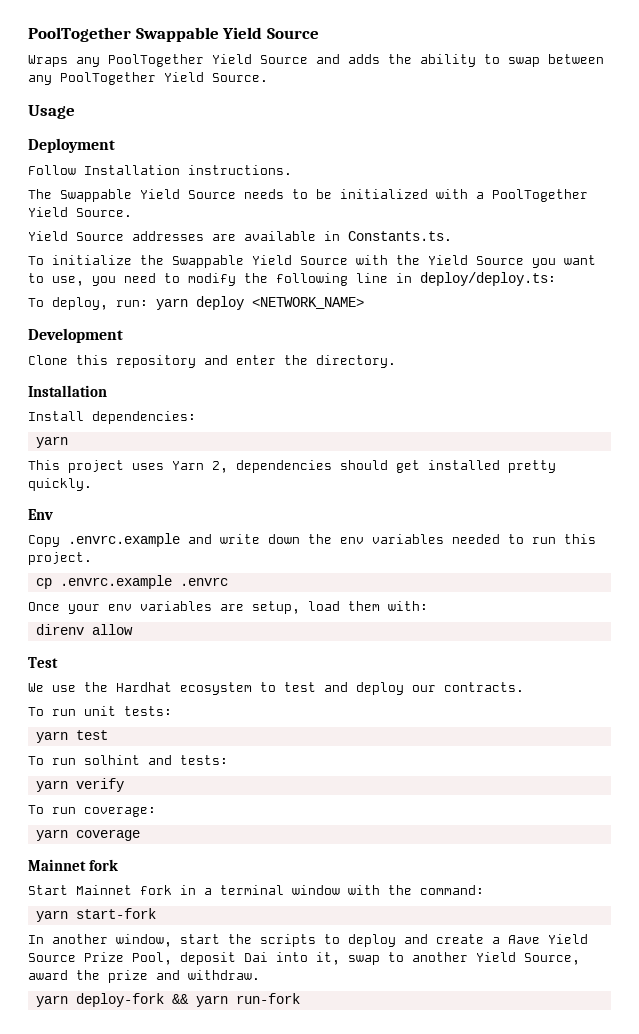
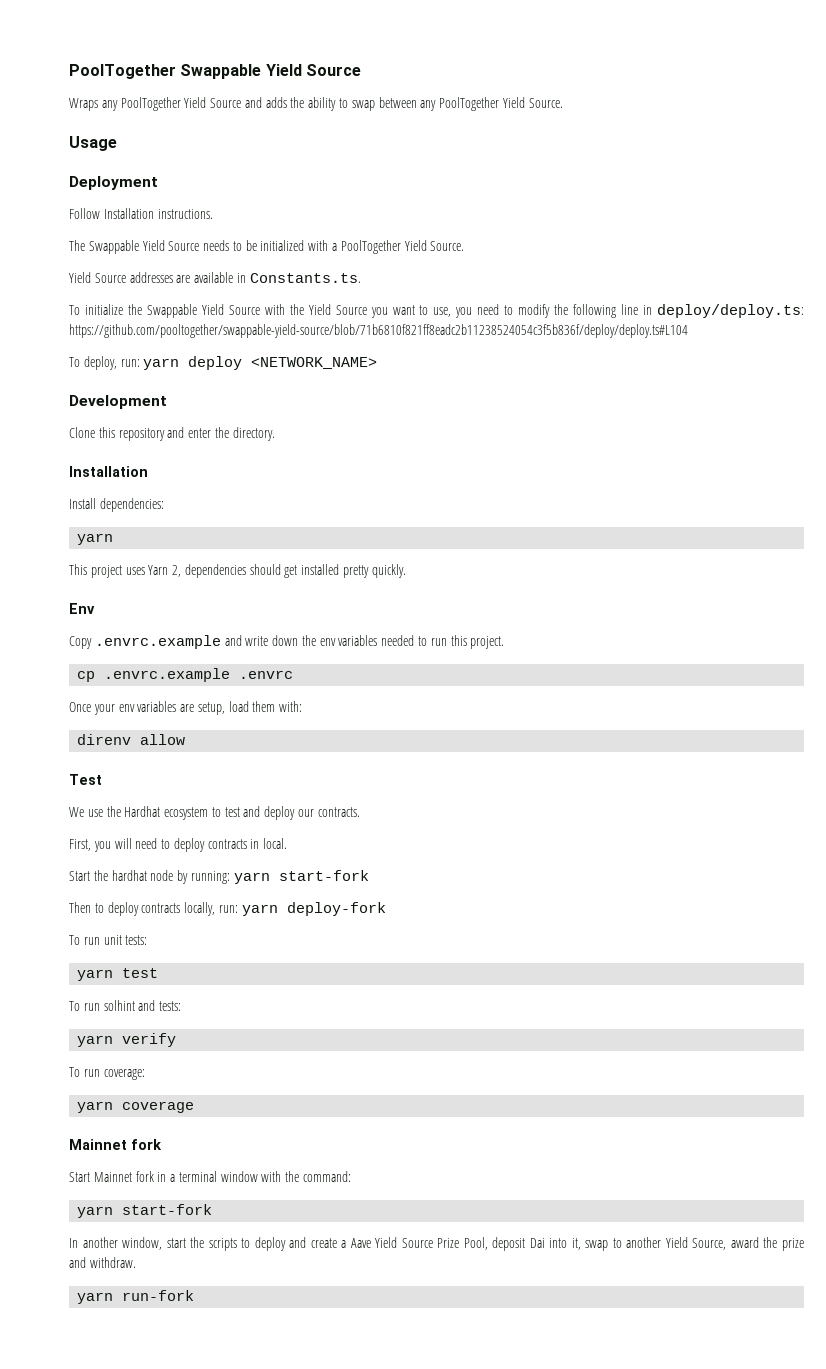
- To initialize the Swappable Yield Source with the Yield Source you want to use, you need to modify the following line in deploy/deploy.ts:
+ To initialize the Swappable Yield Source with the Yield Source you want to use, you need to modify the following line in deploy/deploy.ts: https://github.com/pooltogether/swappable-yield-source/blob/71b6810f821ff8eadc2b11238524054c3f5b836f/deploy/deploy.ts#L104
+ First, you will need to deploy contracts in local.
+ Start the hardhat node by running: yarn start-fork
+ Then to deploy contracts locally, run: yarn deploy-fork
- yarn deploy-fork && yarn run-fork
+ yarn run-fork

